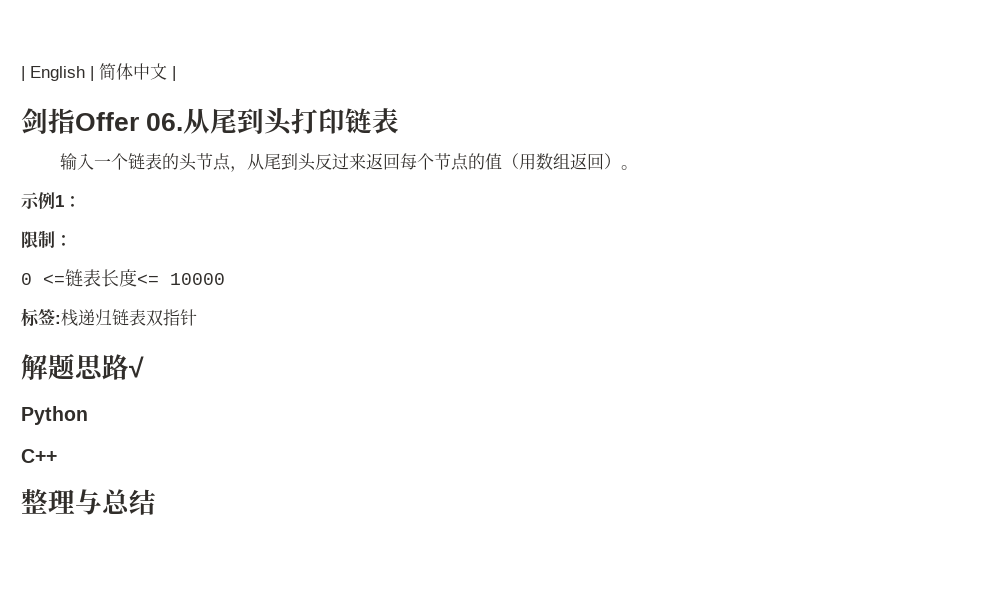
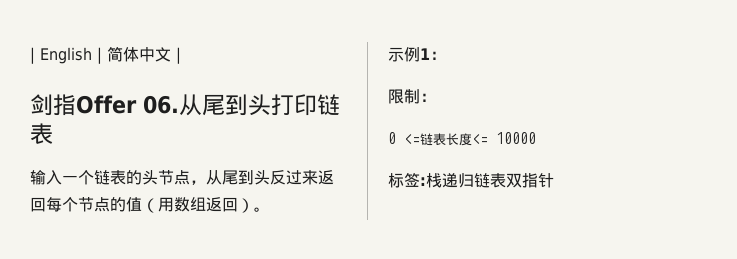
- 解题思路√
- Python
- C++
- 整理与总结

